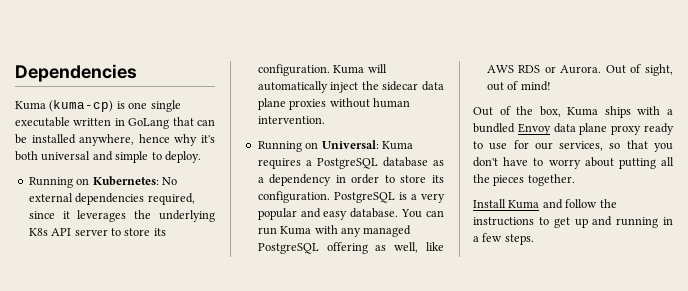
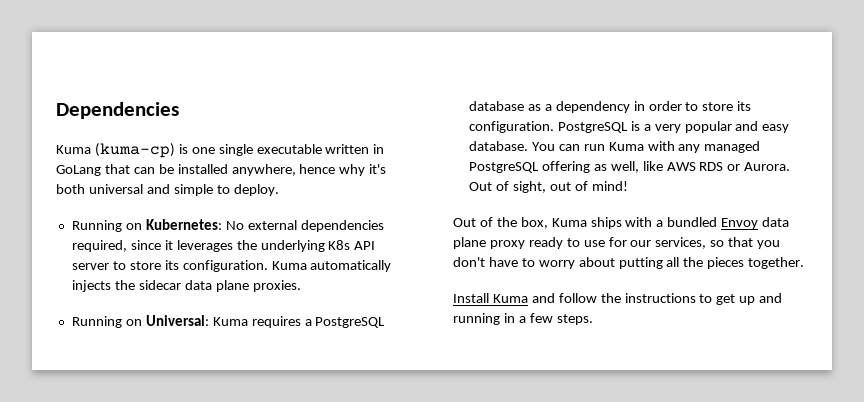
- Kuma will automatically inject the sidecar data plane proxies without human intervention.
+ Kuma automatically injects the sidecar data plane proxies.

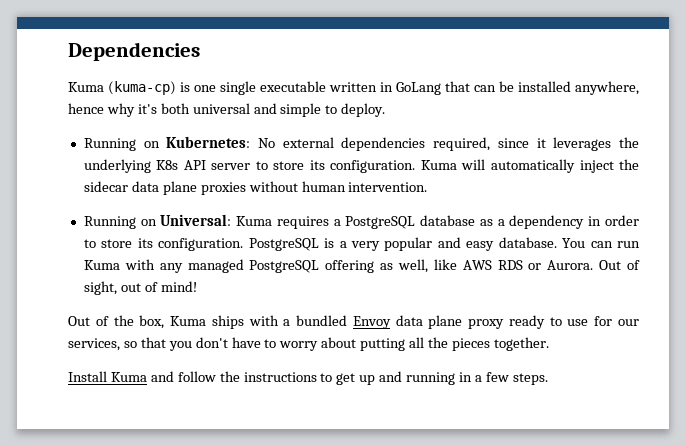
- Kuma automatically injects the sidecar data plane proxies.
+ Kuma will automatically inject the sidecar data plane proxies without human intervention.

